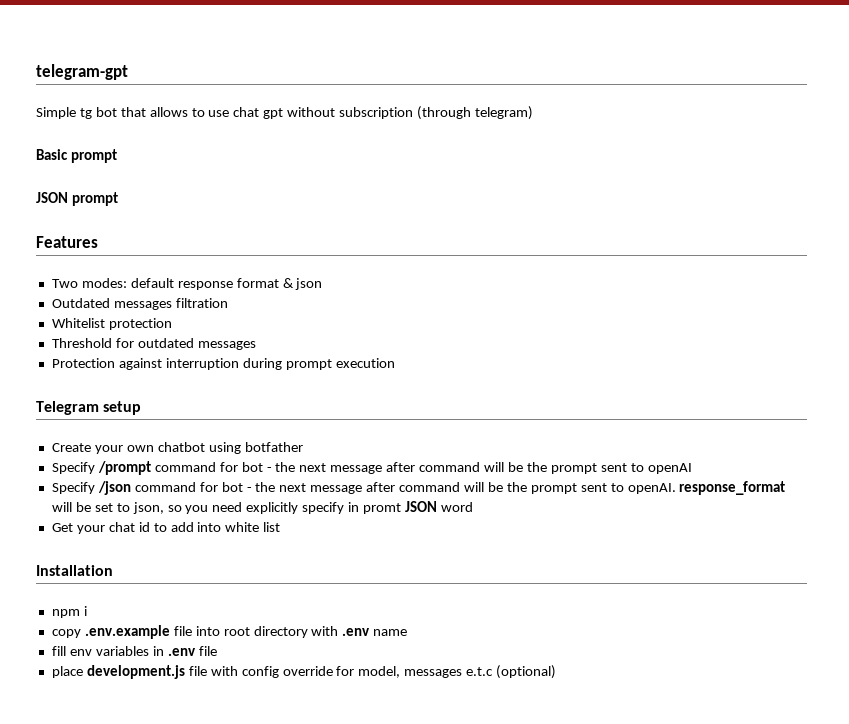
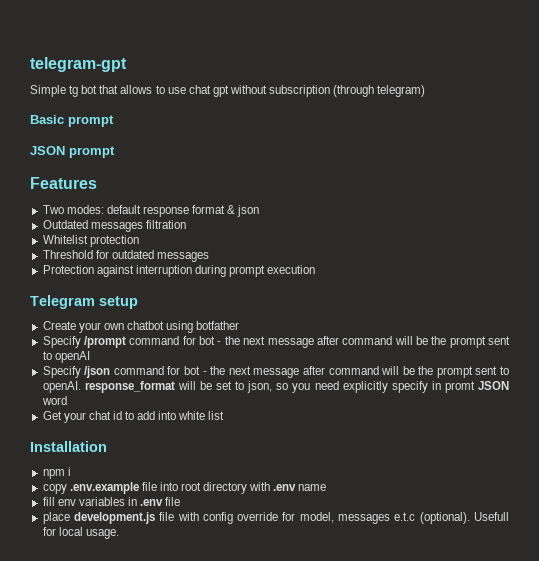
- place development.js file with config override for model, messages e.t.c (optional)
+ place development.js file with config override for model, messages e.t.c (optional). Usefull for local usage.

